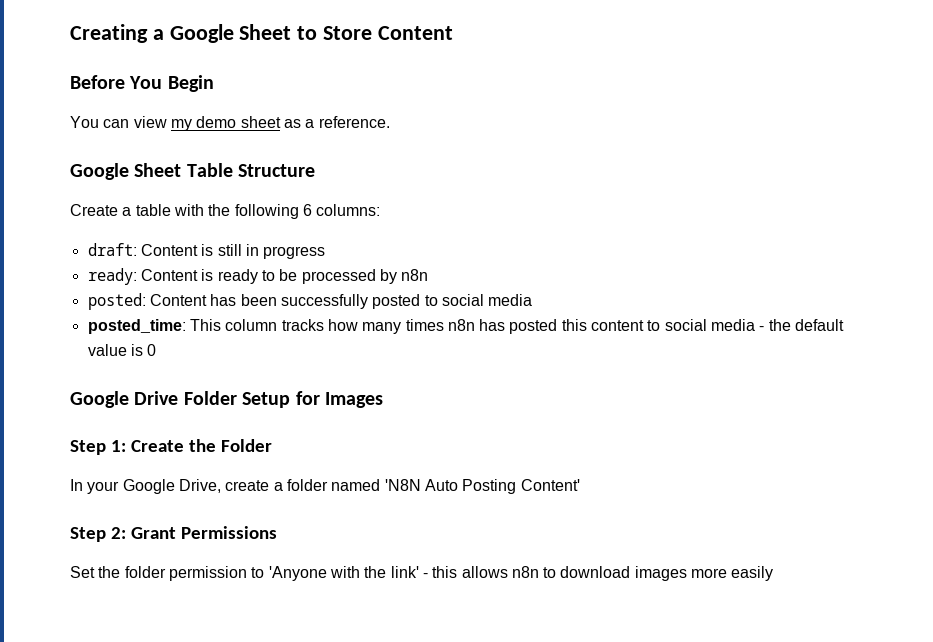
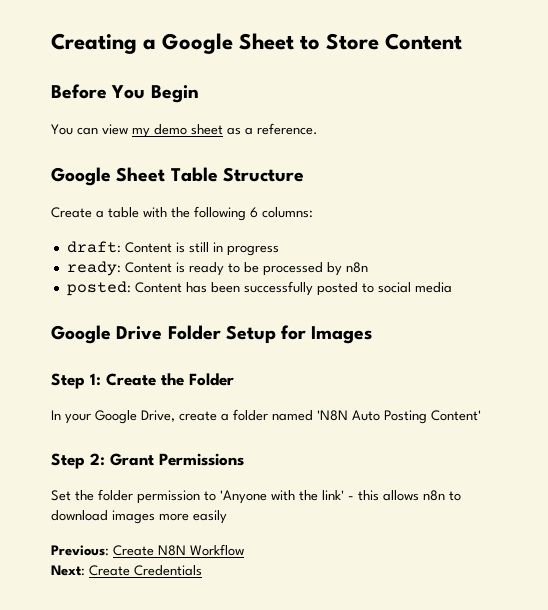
- posted_time: This column tracks how many times n8n has posted this content to social media - the default value is 0
+ Previous: Create N8N Workflow
+ Next: Create Credentials

